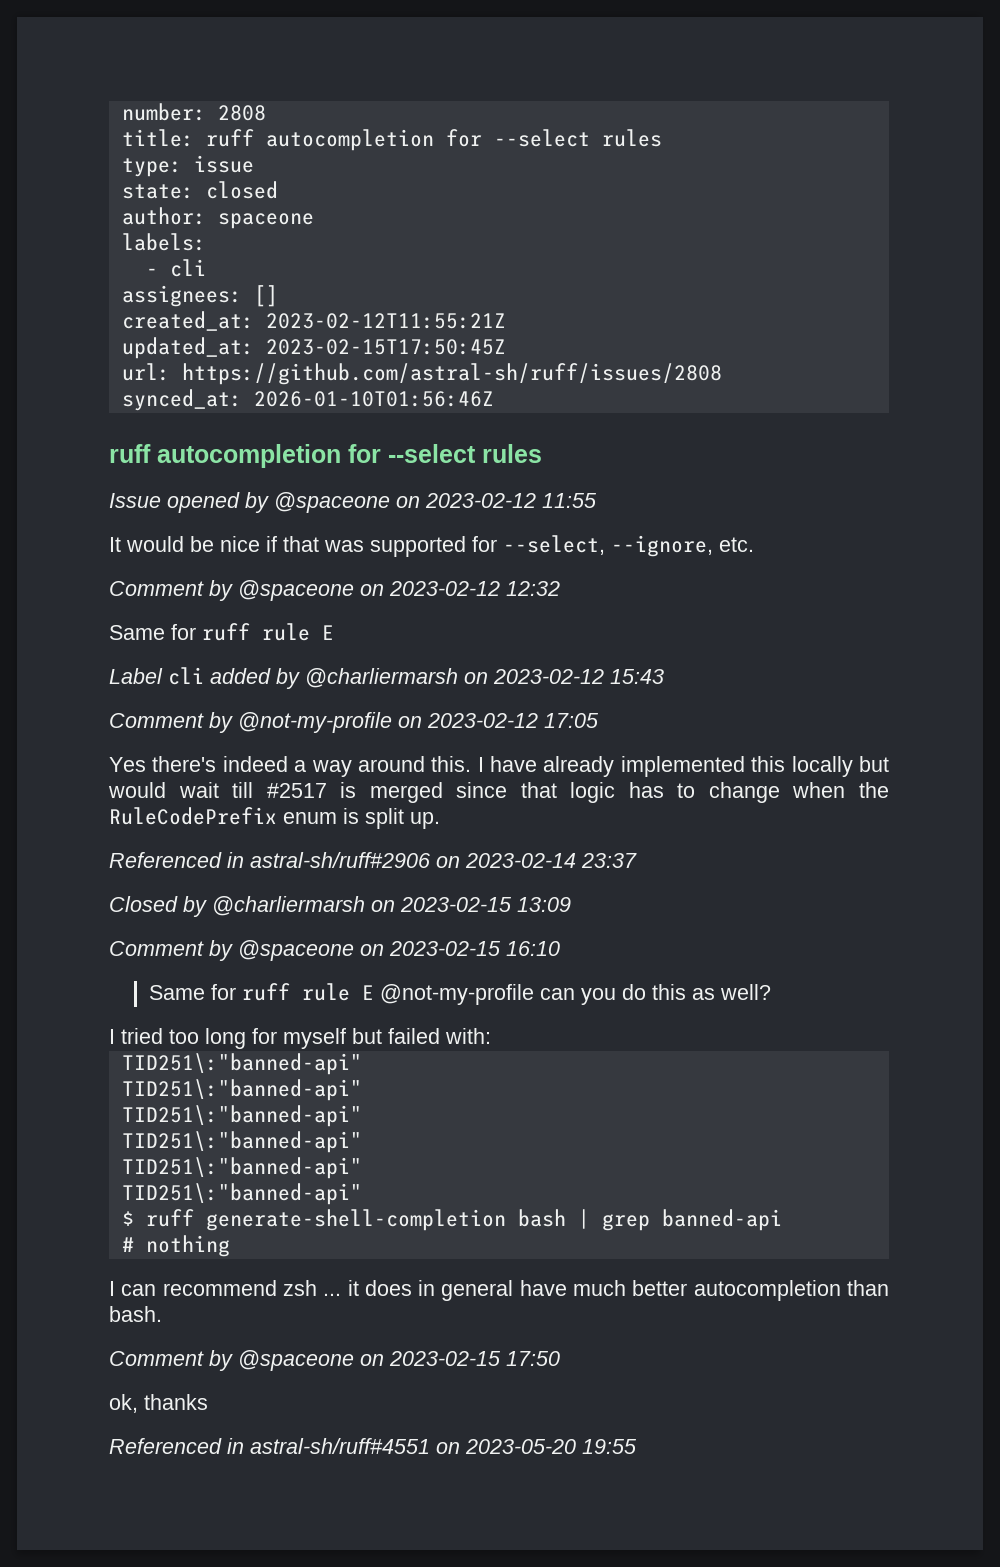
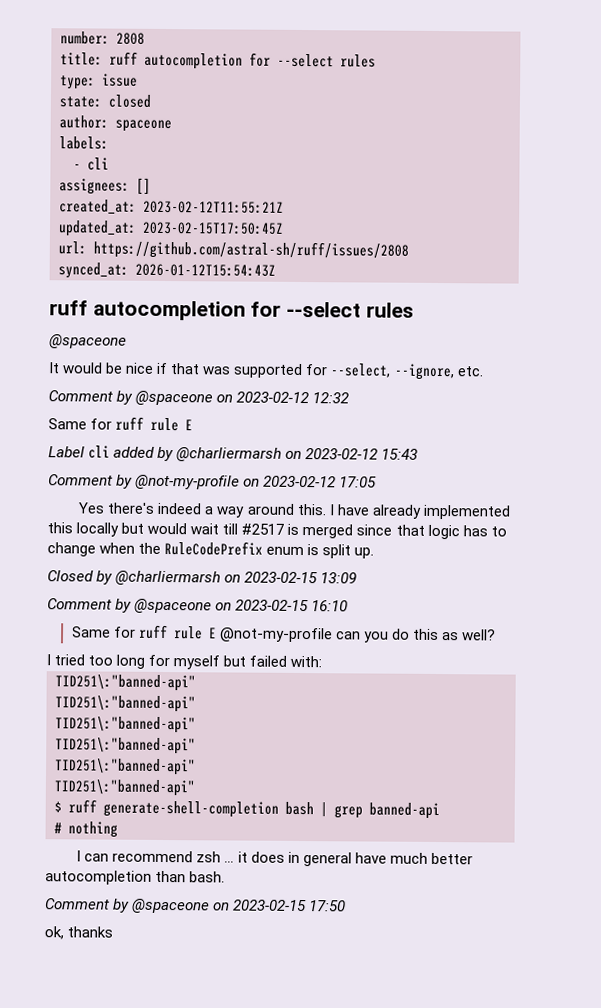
- synced_at: 2026-01-10T01:56:46Z
+ synced_at: 2026-01-12T15:54:43Z
  ruff autocompletion for --select rules
- Issue opened by @spaceone on 2023-02-12 11:55
+ @spaceone
- Referenced in astral-sh/ruff#2906 on 2023-02-14 23:37
- Referenced in astral-sh/ruff#4551 on 2023-05-20 19:55

